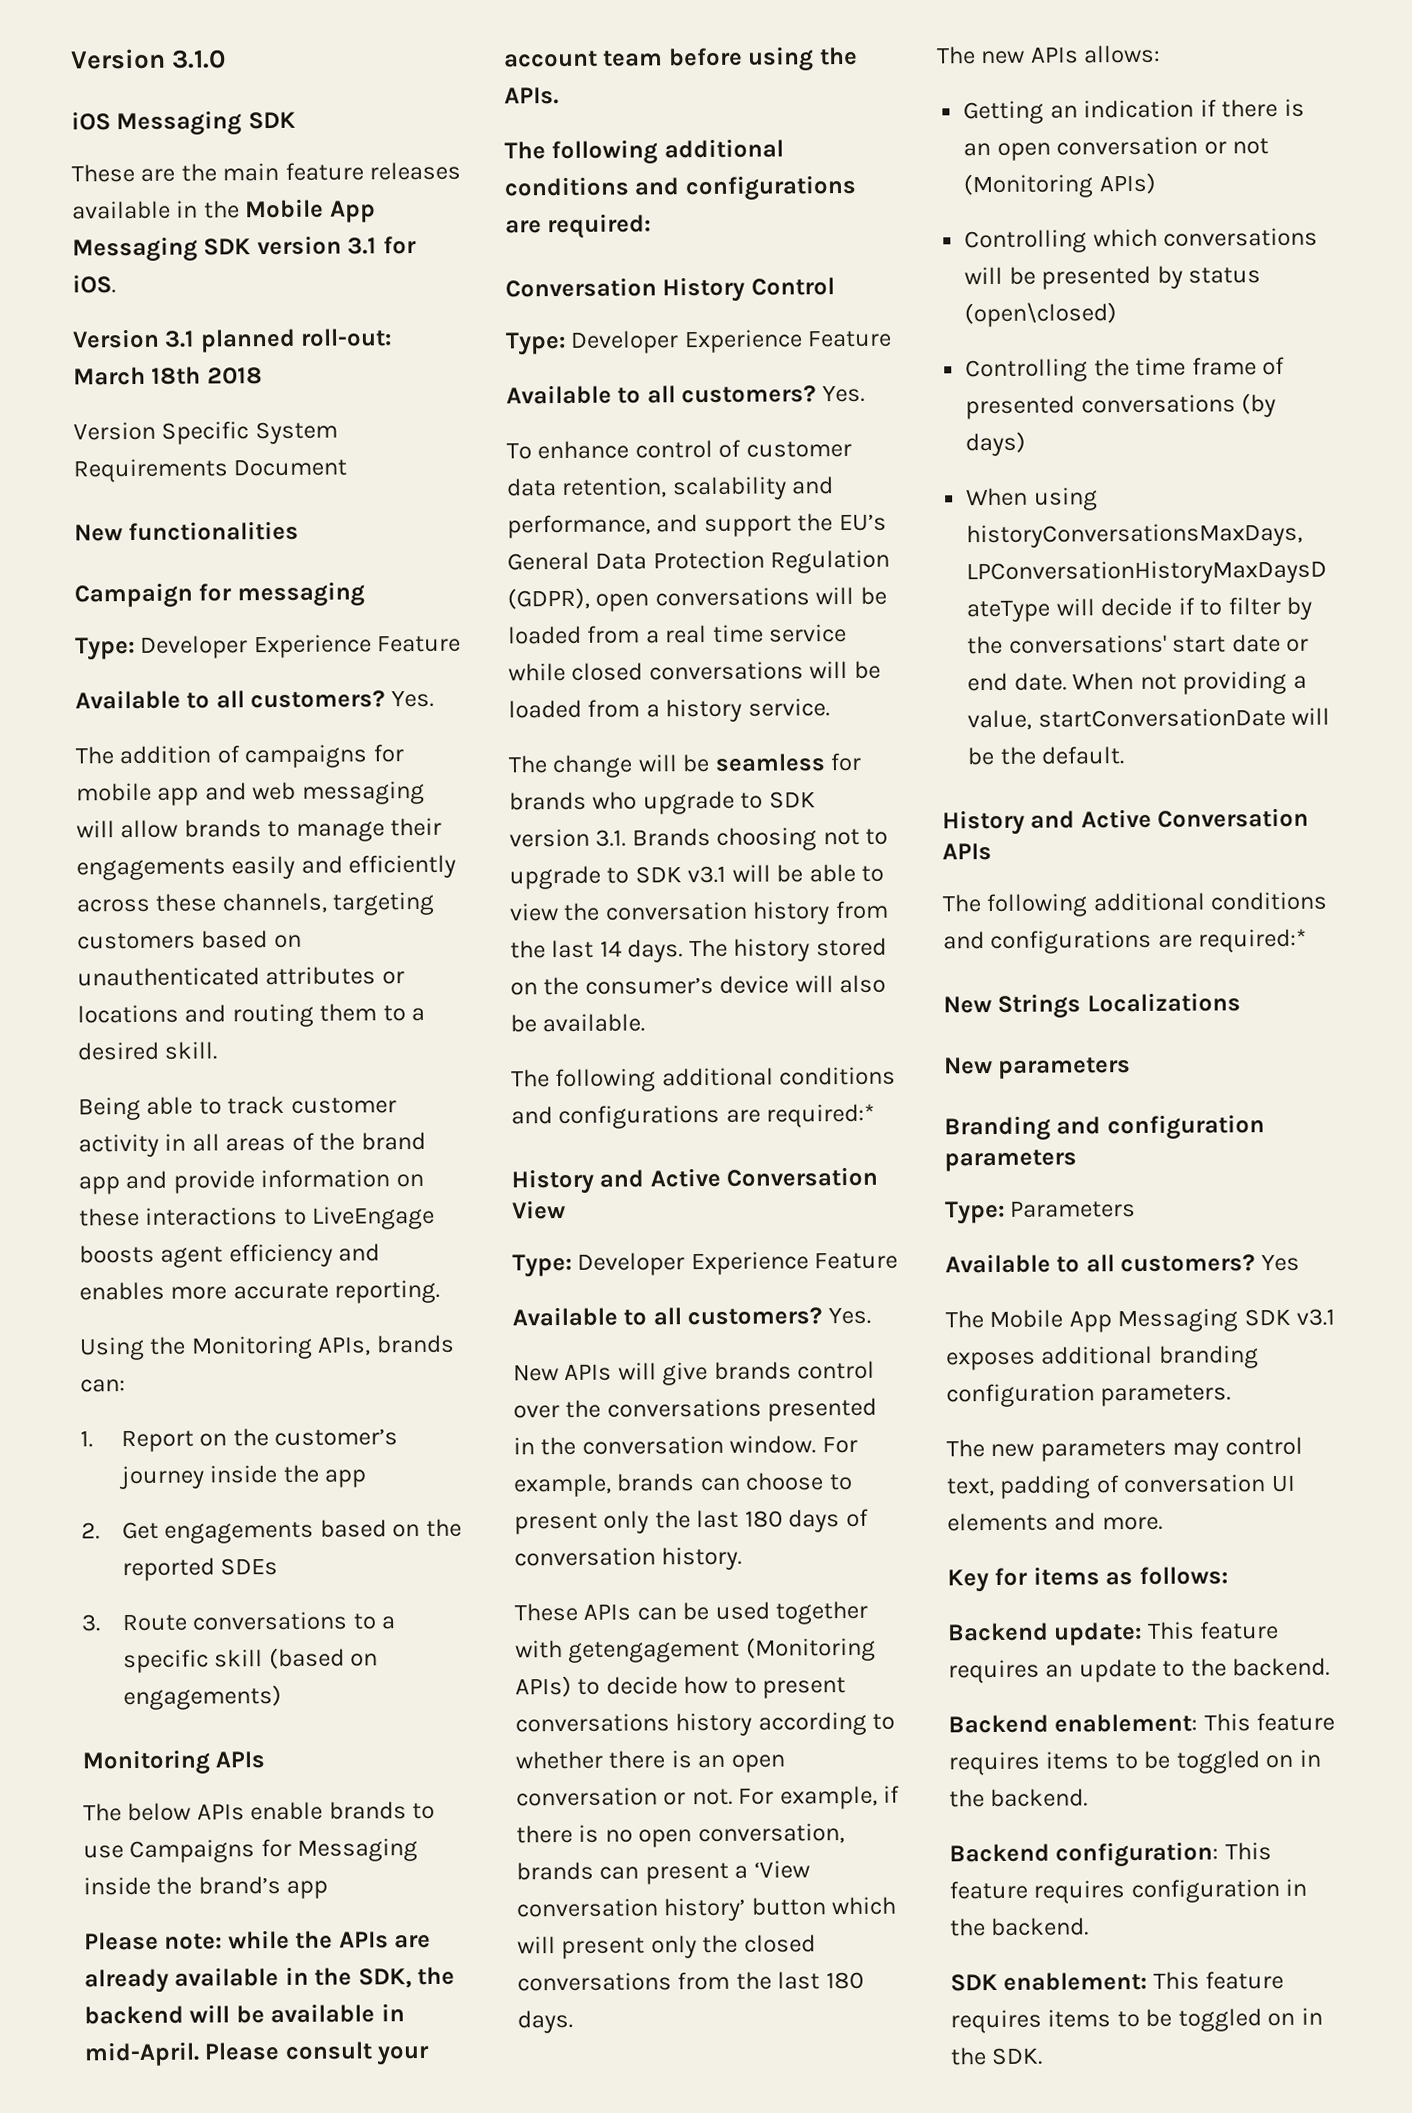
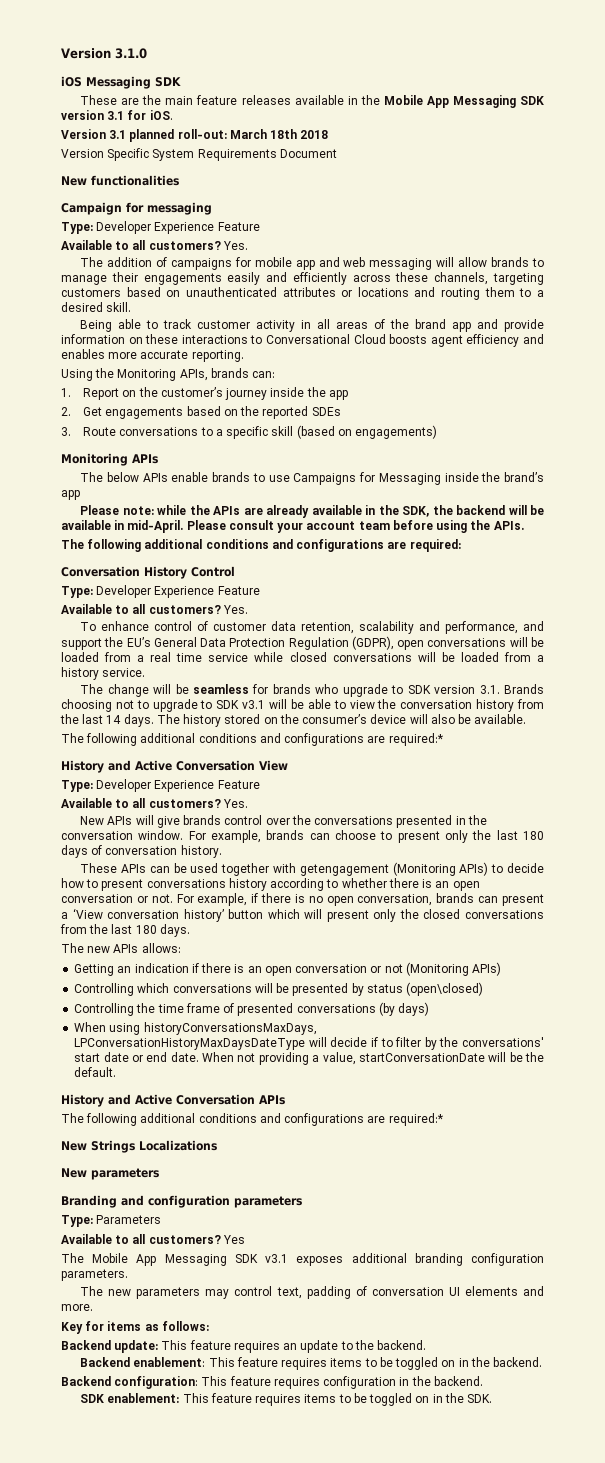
- Being able to track customer activity in all areas of the brand app and provide information on these interactions to LiveEngage boosts agent efficiency and enables more accurate reporting.
+ Being able to track customer activity in all areas of the brand app and provide information on these interactions to Conversational Cloud boosts agent efficiency and enables more accurate reporting.

